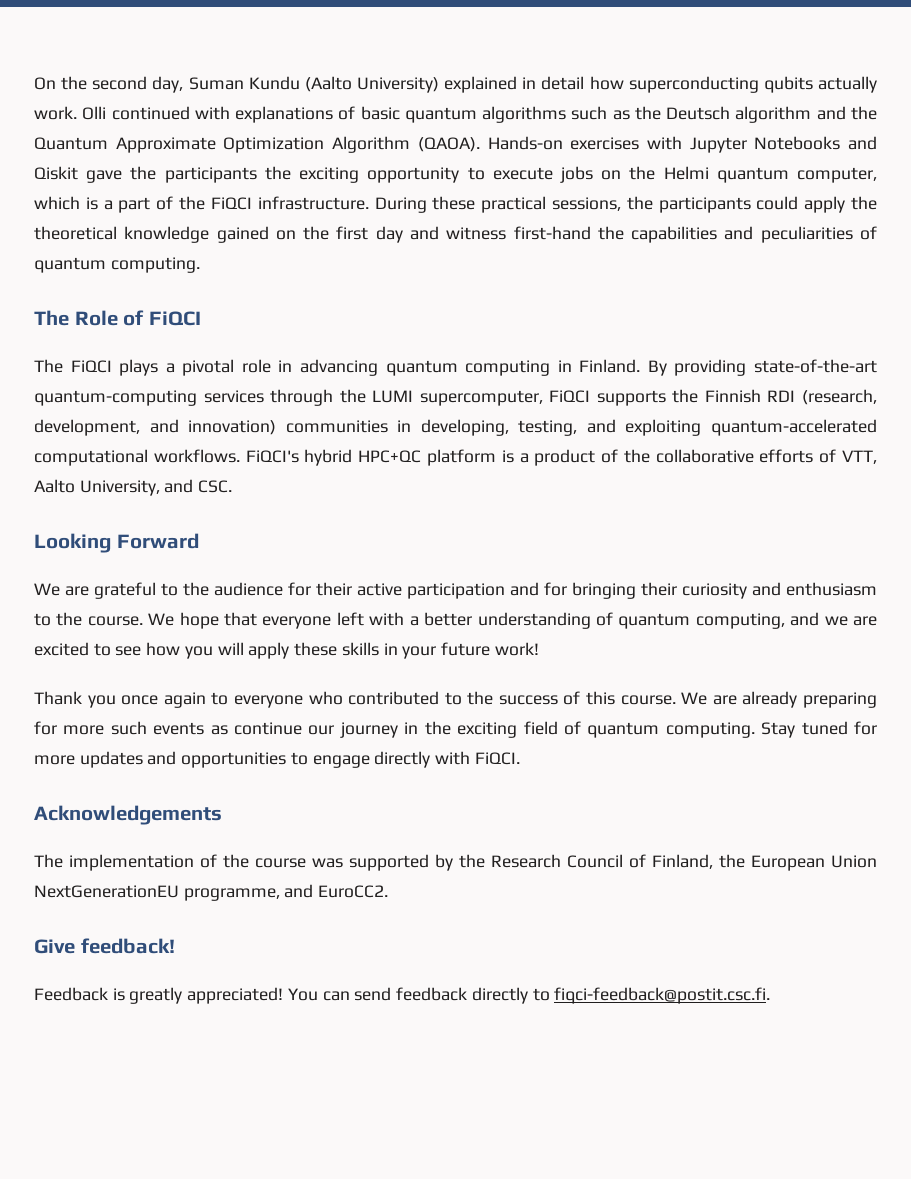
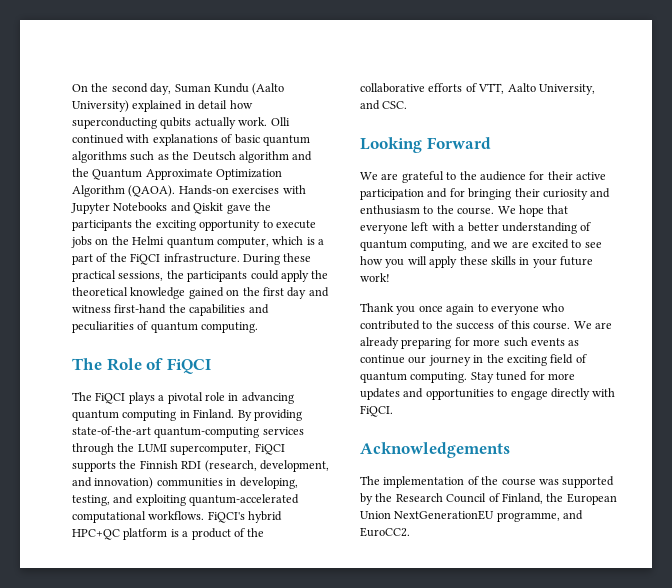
- Give feedback!
- Feedback is greatly appreciated! You can send feedback directly to fiqci-feedback@postit.csc.fi.

